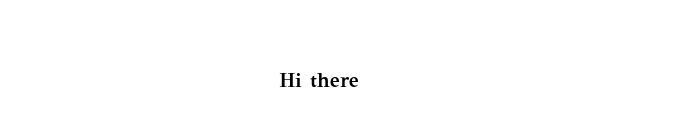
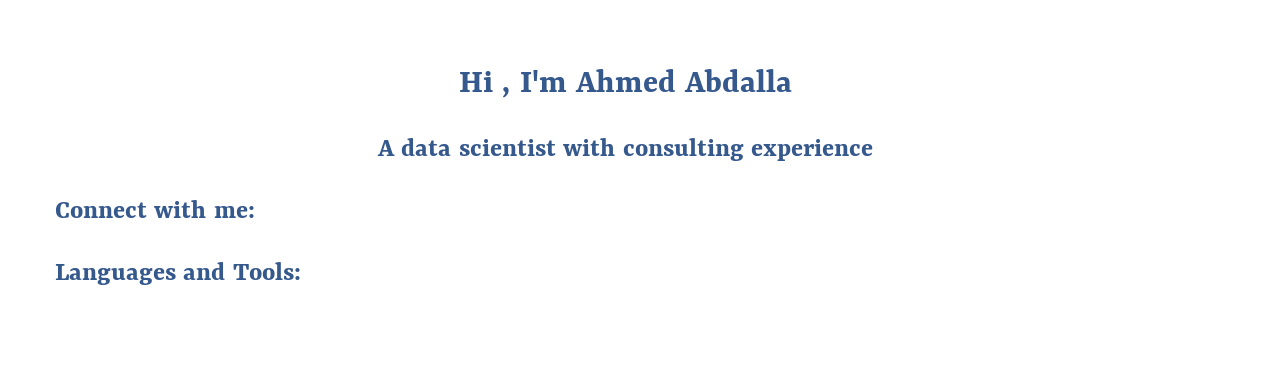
- Hi there
+ Hi , I'm Ahmed Abdalla
+ A data scientist with consulting experience
+ Connect with me:
+ Languages and Tools:

